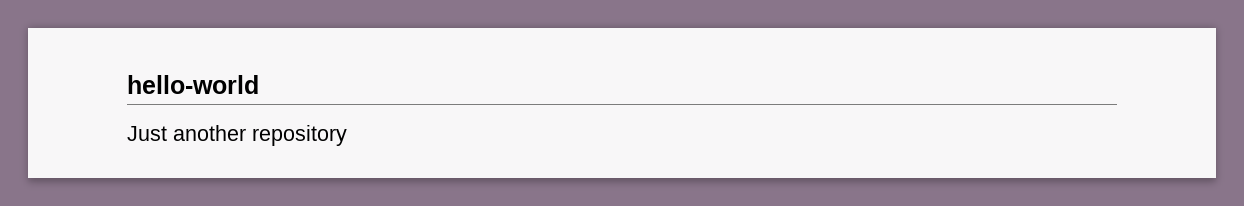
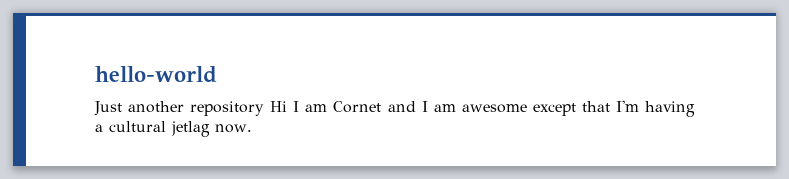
- Just another repository
+ Just another repository Hi I am Cornet and I am awesome except that I'm having a cultural jetlag now.

